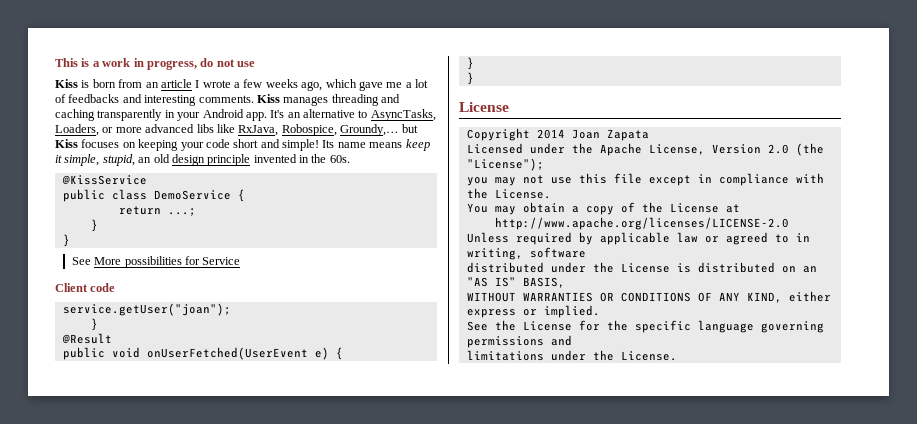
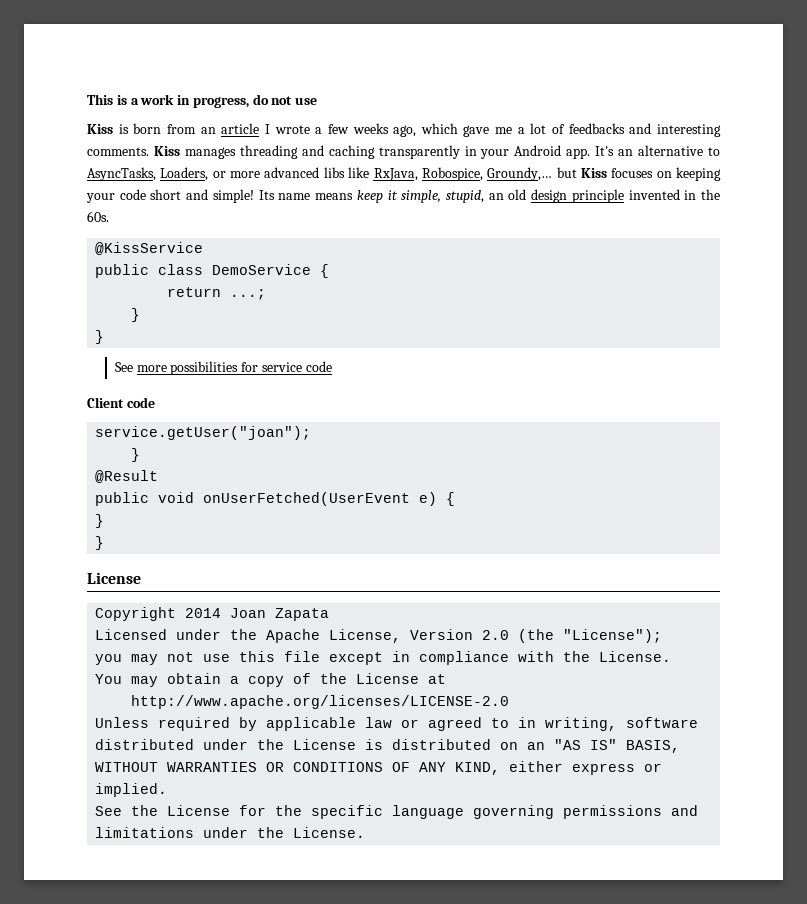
- See More possibilities for Service
+ See more possibilities for service code

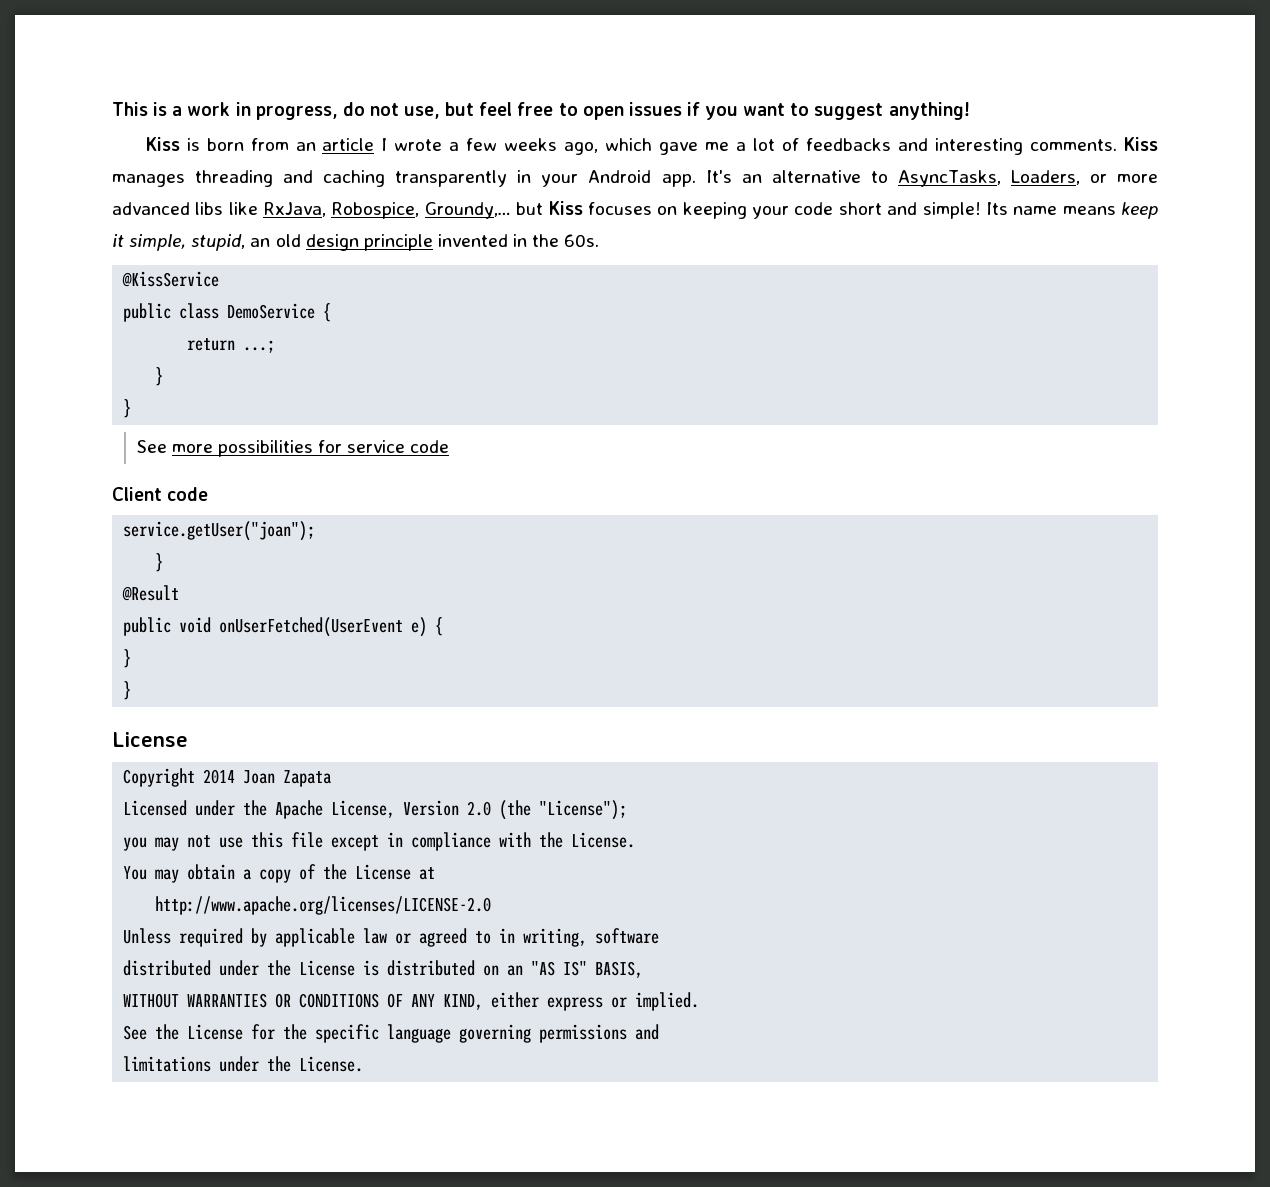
- This is a work in progress, do not use
+ This is a work in progress, do not use, but feel free to open issues if you want to suggest anything!

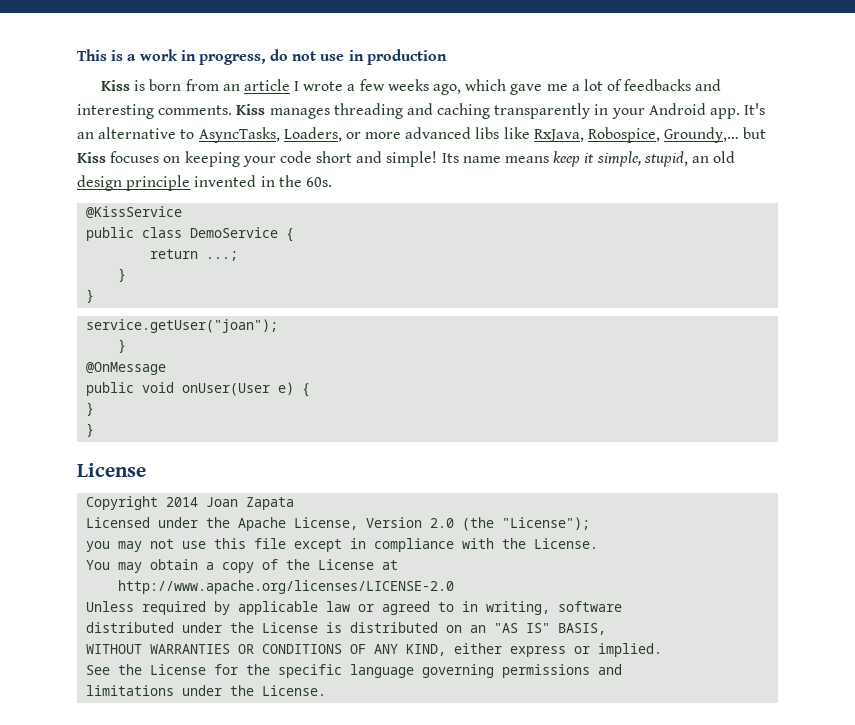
- This is a work in progress, do not use, but feel free to open issues if you want to suggest anything!
+ This is a work in progress, do not use in production
- See more possibilities for service code
- Client code
- @Result
+ @OnMessage
- public void onUserFetched(UserEvent e) {
+ public void onUser(User e) {

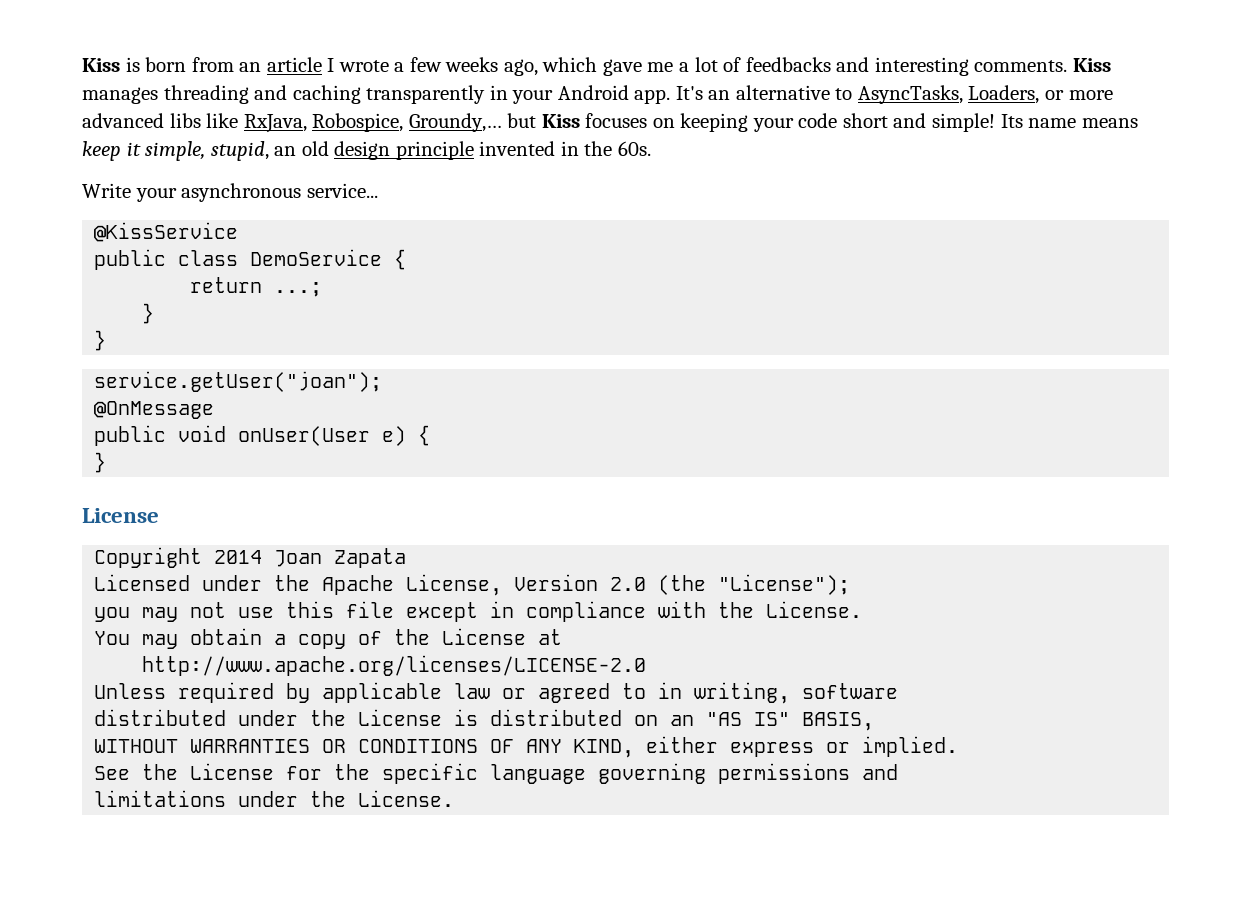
- This is a work in progress, do not use in production
+ Write your asynchronous service...
  service.getUser("joan");
- }
  public void onUser(User e) {
- }

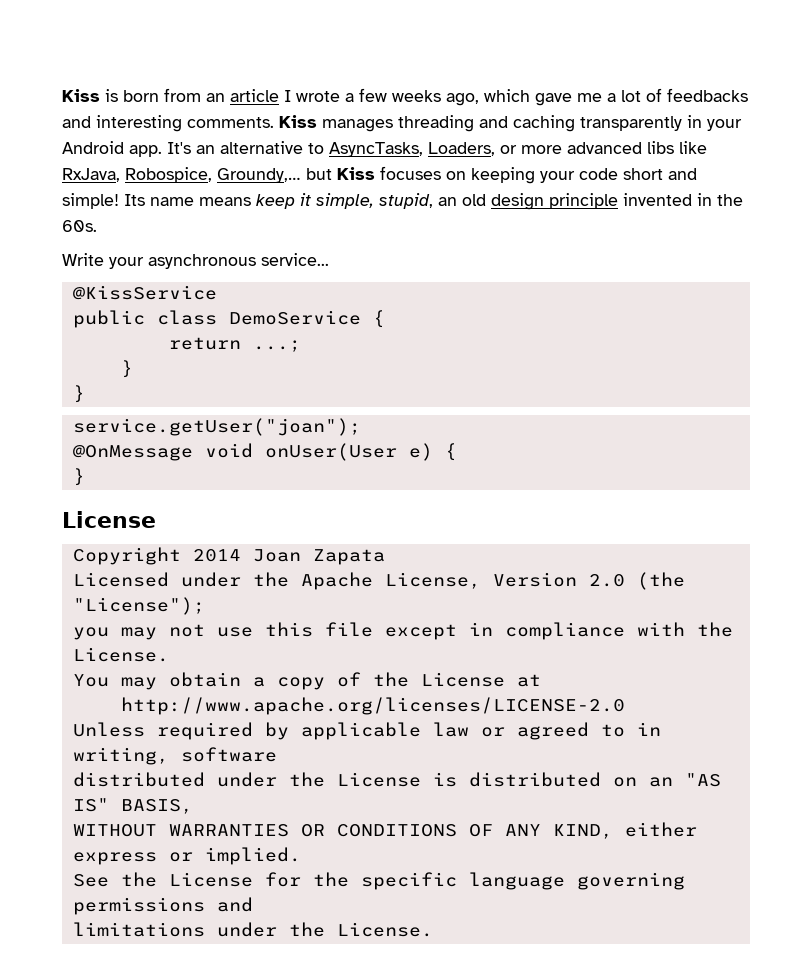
- @OnMessage
- public void onUser(User e) {
+ @OnMessage void onUser(User e) {

